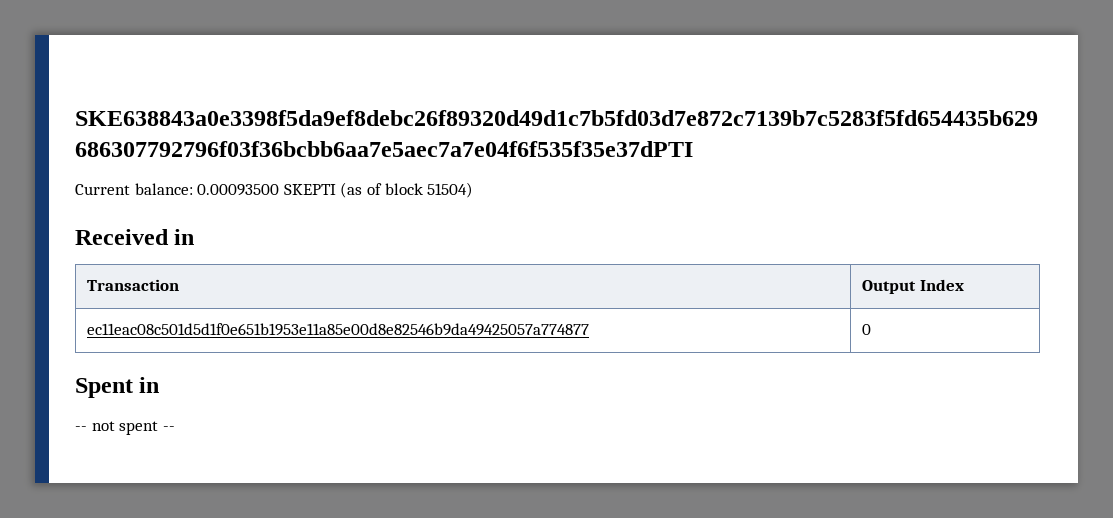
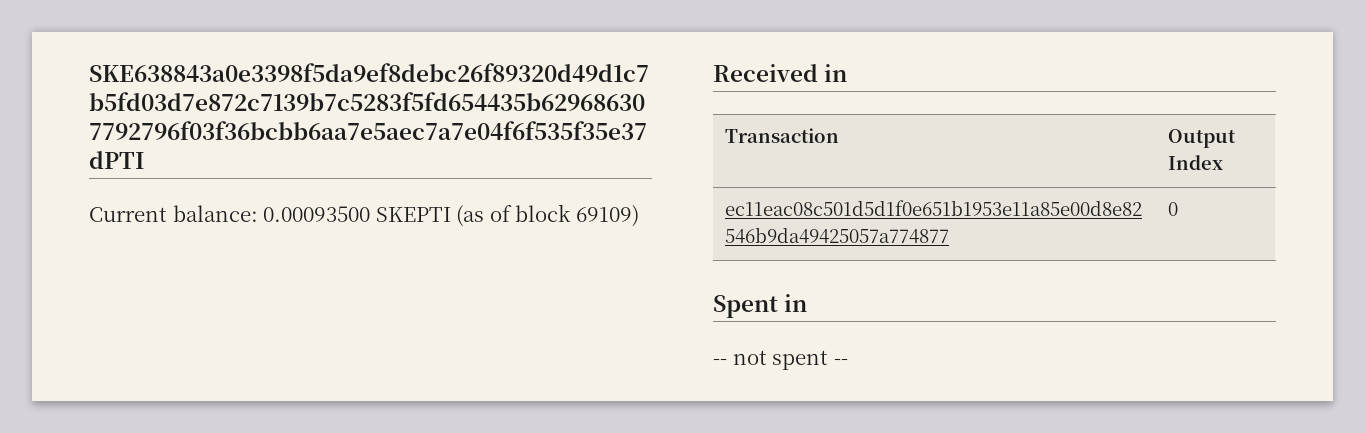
- Current balance: 0.00093500 SKEPTI (as of block 51504)
+ Current balance: 0.00093500 SKEPTI (as of block 69109)

